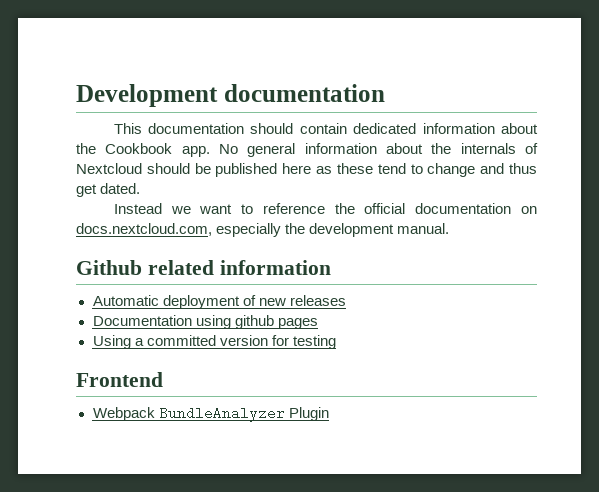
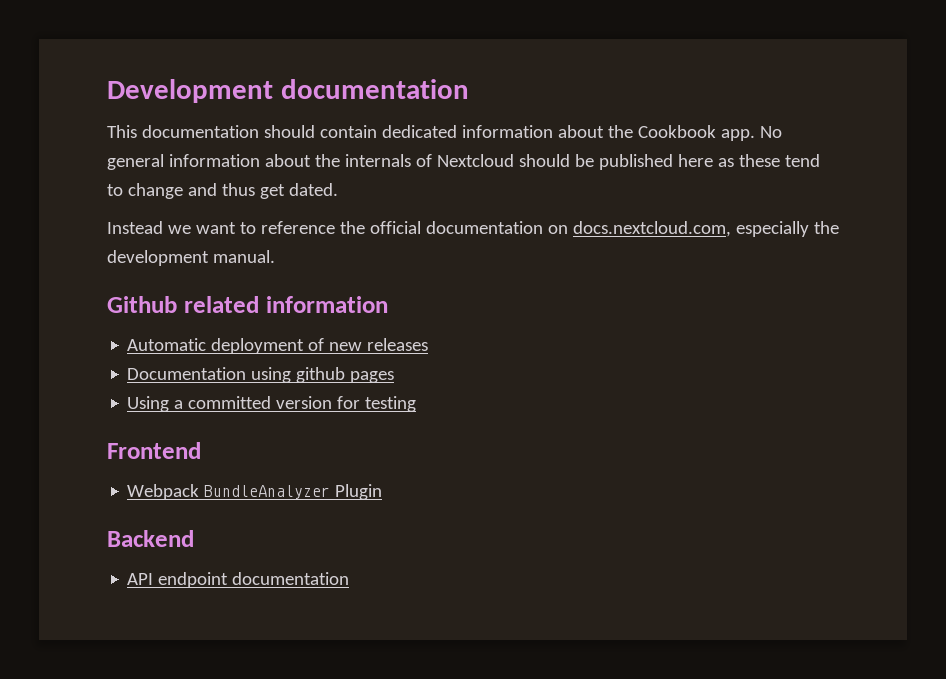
+ Backend
+ API endpoint documentation

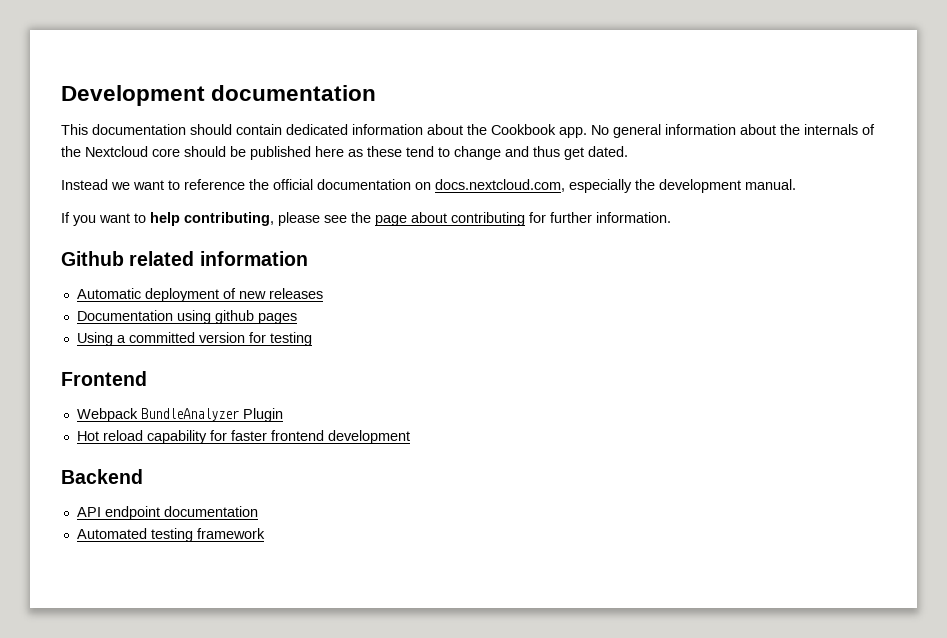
- No general information about the internals of Nextcloud should be published here as these tend to change and thus get dated.
+ No general information about the internals of the Nextcloud core should be published here as these tend to change and thus get dated.
+ If you want to help contributing, please see the page about contributing for further information.
+ Hot reload capability for faster frontend development
+ Automated testing framework

